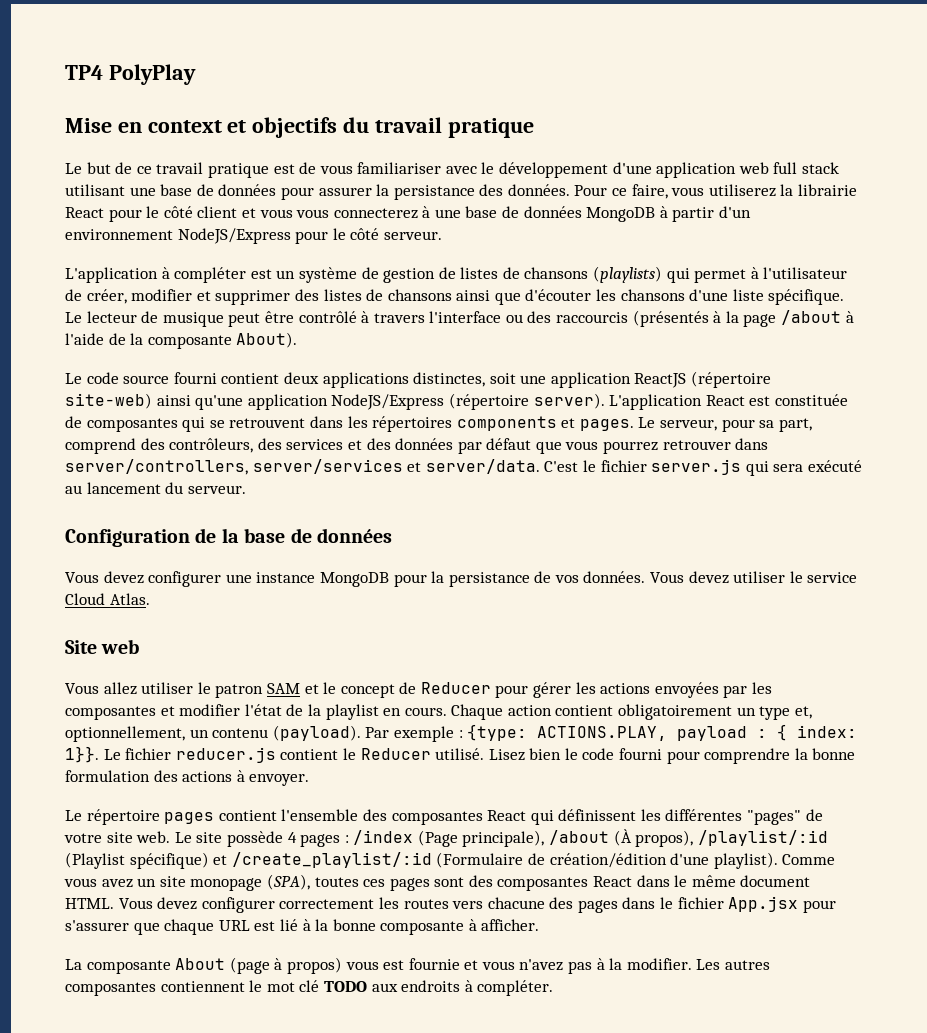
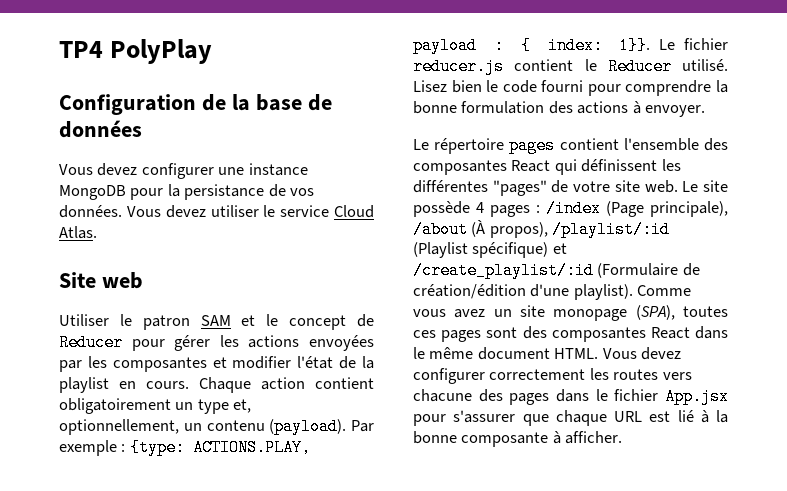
- Mise en context et objectifs du travail pratique
- Le but de ce travail pratique est de vous familiariser avec le développement d'une application web full stack utilisant une base de données pour assurer la persistance des données. Pour ce faire, vous utiliserez la librairie React pour le côté client et vous vous connecterez à une base de données MongoDB à partir d'un environnement NodeJS/Express pour le côté serveur.
- L'application à compléter est un système de gestion de listes de chansons (playlists) qui permet à l'utilisateur de créer, modifier et supprimer des listes de chansons ainsi que d'écouter les chansons d'une liste spécifique. Le lecteur de musique peut être contrôlé à travers l'interface ou des raccourcis (présentés à la page /about à l'aide de la composante About).
- Le code source fourni contient deux applications distinctes, soit une application ReactJS (répertoire site-web) ainsi qu'une application NodeJS/Express (répertoire server). L'application React est constituée de composantes qui se retrouvent dans les répertoires components et pages. Le serveur, pour sa part, comprend des contrôleurs, des services et des données par défaut que vous pourrez retrouver dans server/controllers, server/services et server/data. C'est le fichier server.js qui sera exécuté au lancement du serveur.
- Vous allez utiliser le patron SAM et le concept de Reducer pour gérer les actions envoyées par les composantes et modifier l'état de la playlist en cours.
+ Utiliser le patron SAM et le concept de Reducer pour gérer les actions envoyées par les composantes et modifier l'état de la playlist en cours.
- La composante About (page à propos) vous est fournie et vous n'avez pas à la modifier. Les autres composantes contiennent le mot clé TODO aux endroits à compléter.

